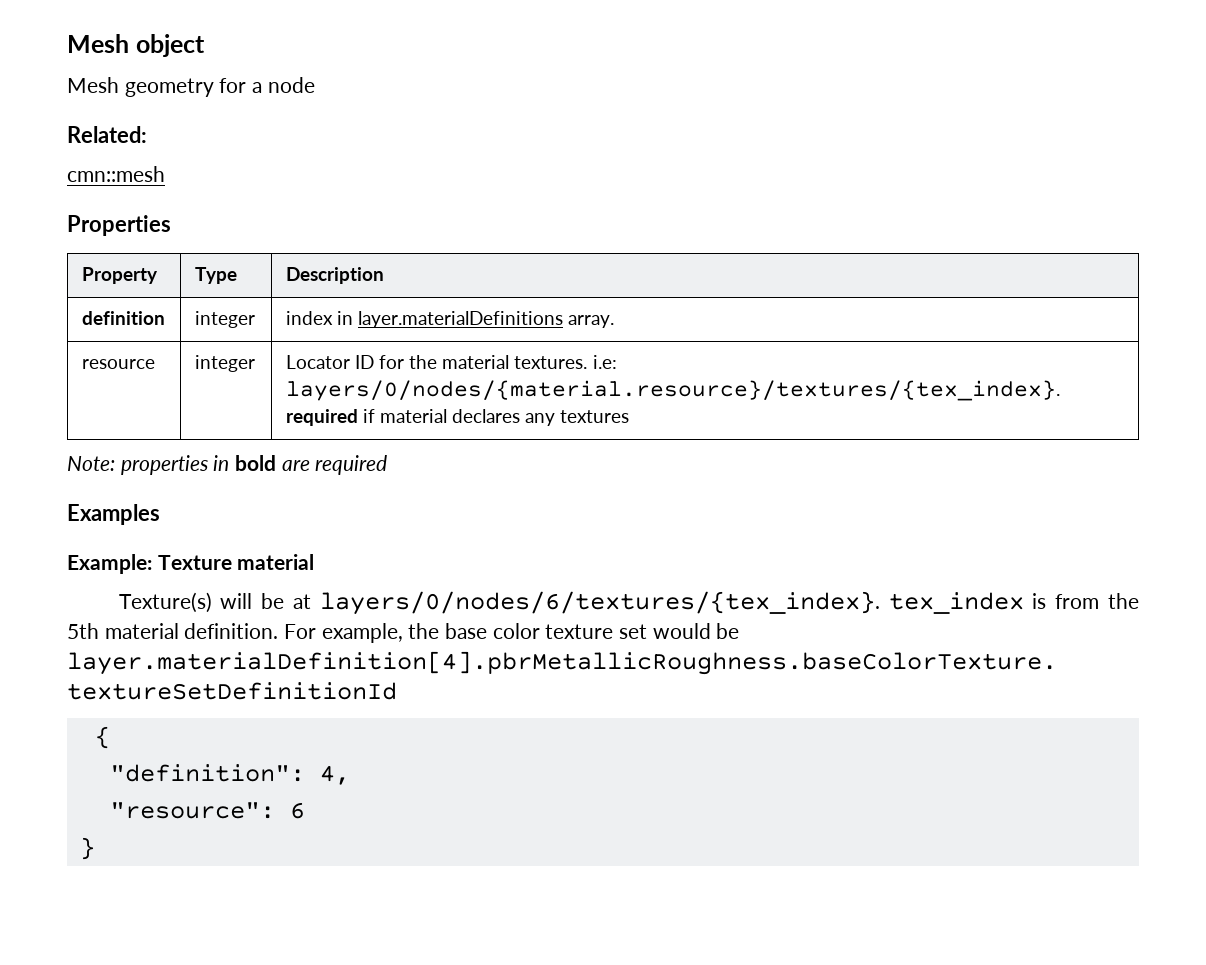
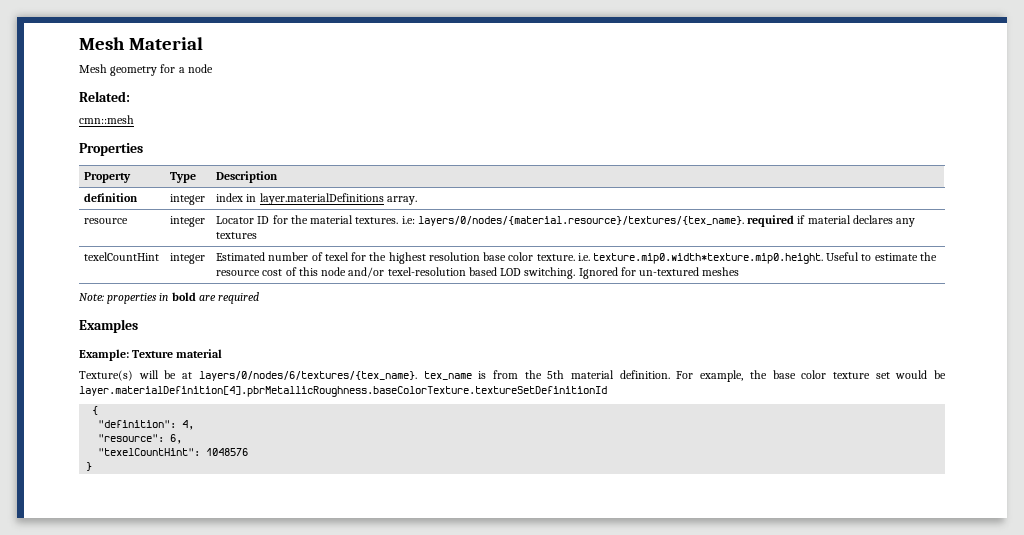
- Mesh object
+ Mesh Material
- resource | integer | Locator ID for the material textures. i.e: layers/0/nodes/{material.resource}/textures/{tex_index}. required if material declares any textures
+ resource | integer | Locator ID for the material textures. i.e: layers/0/nodes/{material.resource}/textures/{tex_name}. required if material declares any textures
+ texelCountHint | integer | Estimated number of texel for the highest resolution base color texture. i.e. texture.mip0.width*texture.mip0.height. Useful to estimate the resource cost of this node and/or texel-resolution based LOD switching. Ignored for un-textured meshes
- Texture(s) will be at layers/0/nodes/6/textures/{tex_index}. tex_index is from the 5th material definition.
+ Texture(s) will be at layers/0/nodes/6/textures/{tex_name}. tex_name is from the 5th material definition.
- "resource": 6
+ "resource": 6,
+ "texelCountHint": 1048576

